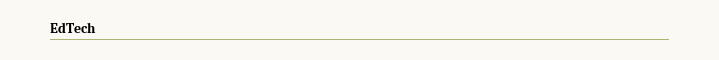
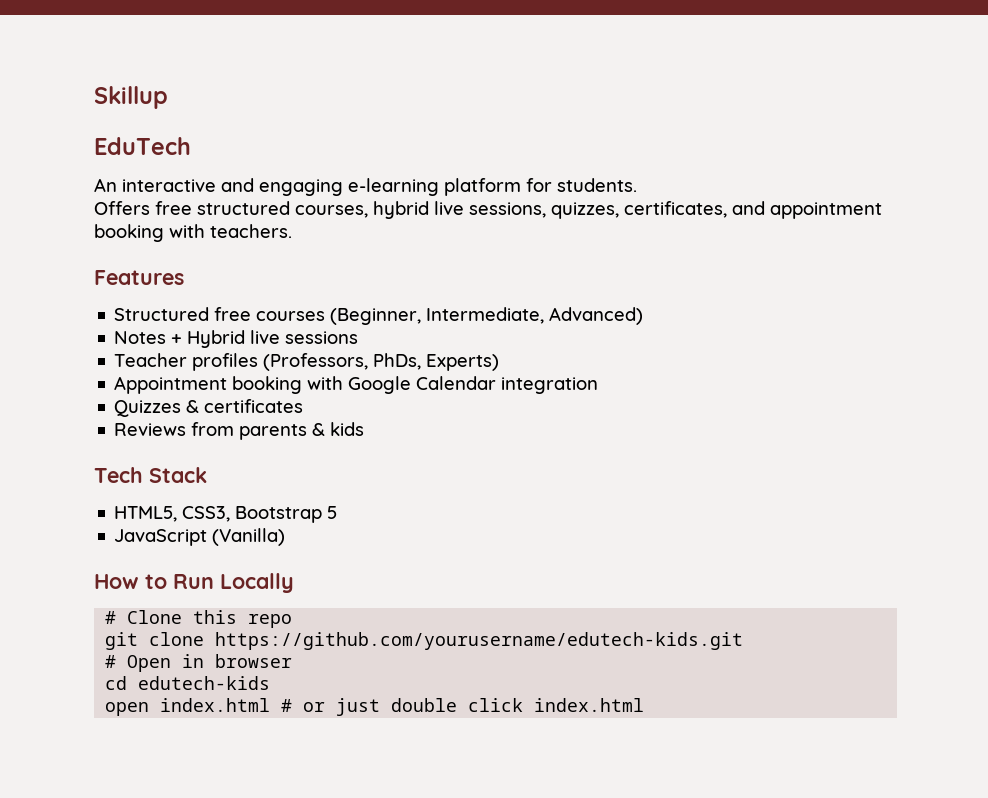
- EdTech
+ Skillup
+ EduTech
+ An interactive and engaging e-learning platform for students.
+ Offers free structured courses, hybrid live sessions, quizzes, certificates, and appointment booking with teachers.
+ Features
+ Structured free courses (Beginner, Intermediate, Advanced)
+ Notes + Hybrid live sessions
+ Teacher profiles (Professors, PhDs, Experts)
+ Appointment booking with Google Calendar integration
+ Quizzes & certificates
+ Reviews from parents & kids
+ Tech Stack
+ HTML5, CSS3, Bootstrap 5
+ JavaScript (Vanilla)
+ How to Run Locally
+ # Clone this repo
+ git clone https://github.com/yourusername/edutech-kids.git
+ # Open in browser
+ cd edutech-kids
+ open index.html # or just double click index.html

